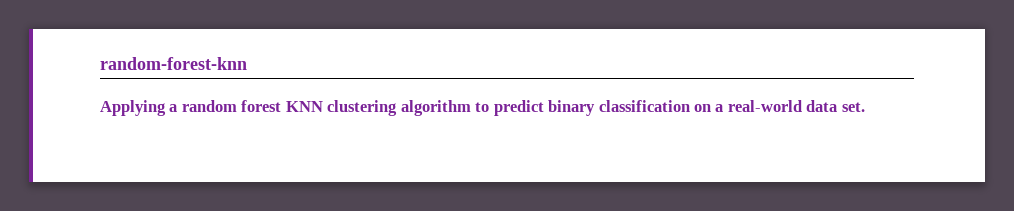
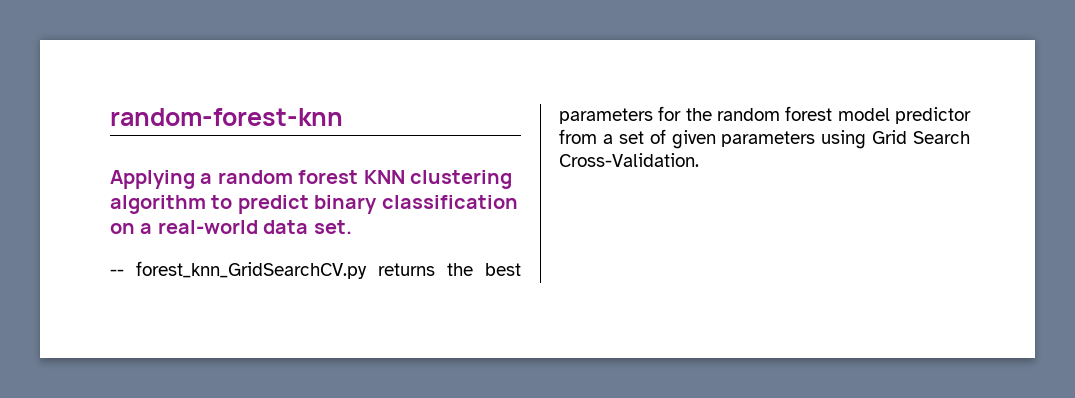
+ -- forest_knn_GridSearchCV.py returns the best parameters for the random forest model predictor from a set of given parameters using Grid Search Cross-Validation.

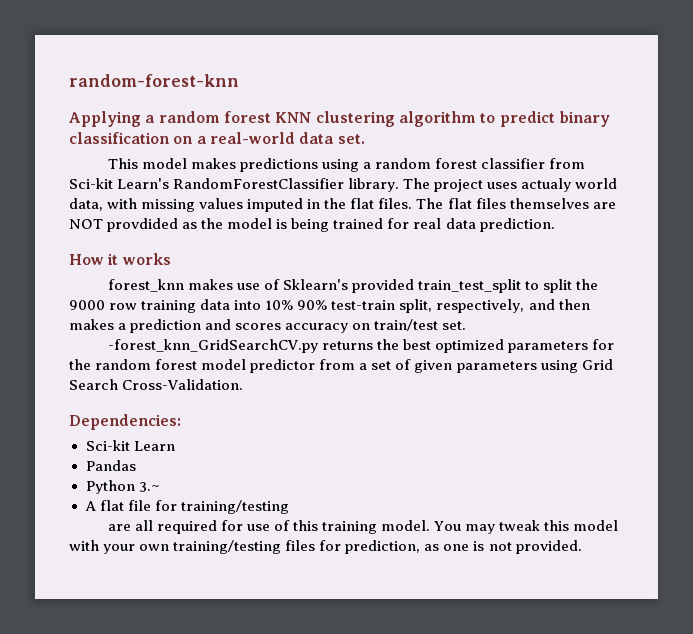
- -- forest_knn_GridSearchCV.py returns the best parameters for the random forest model predictor from a set of given parameters using Grid Search Cross-Validation.
+ This model makes predictions using a random forest classifier from Sci-kit Learn's RandomForestClassifier library. The project uses actualy world data, with missing values imputed in the flat files. The flat files themselves are NOT provdided as the model is being trained for real data prediction.
+ How it works
+ forest_knn makes use of Sklearn's provided train_test_split to split the 9000 row training data into 10% 90% test-train split, respectively, and then makes a prediction and scores accuracy on train/test set.
+ -forest_knn_GridSearchCV.py returns the best optimized parameters for the random forest model predictor from a set of given parameters using Grid Search Cross-Validation.
+ Dependencies:
+ Sci-kit Learn
+ Pandas
+ Python 3.~
+ A flat file for training/testing
+ are all required for use of this training model. You may tweak this model with your own training/testing files for prediction, as one is not provided.

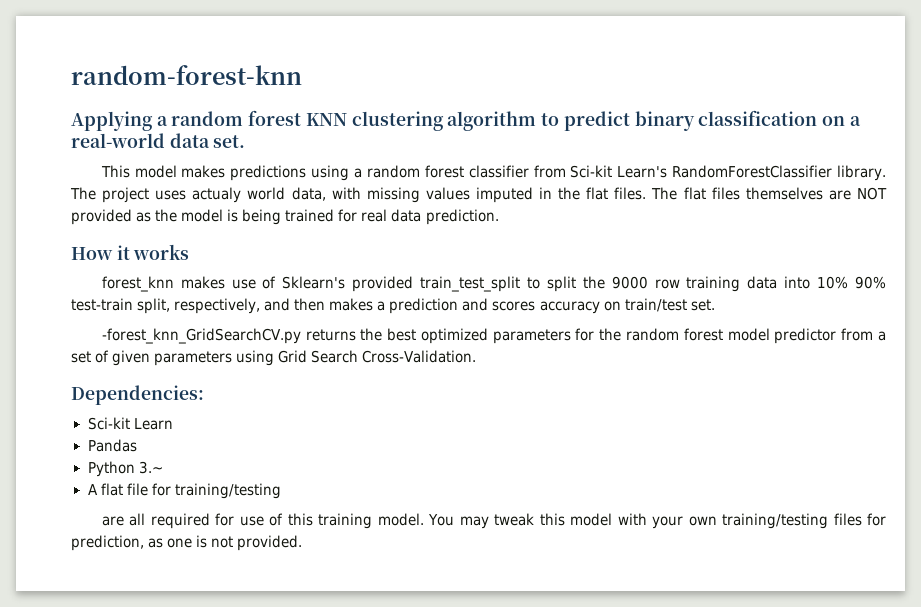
- The flat files themselves are NOT provdided as the model is being trained for real data prediction.
+ The flat files themselves are NOT provided as the model is being trained for real data prediction.

